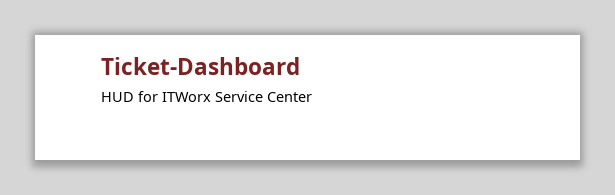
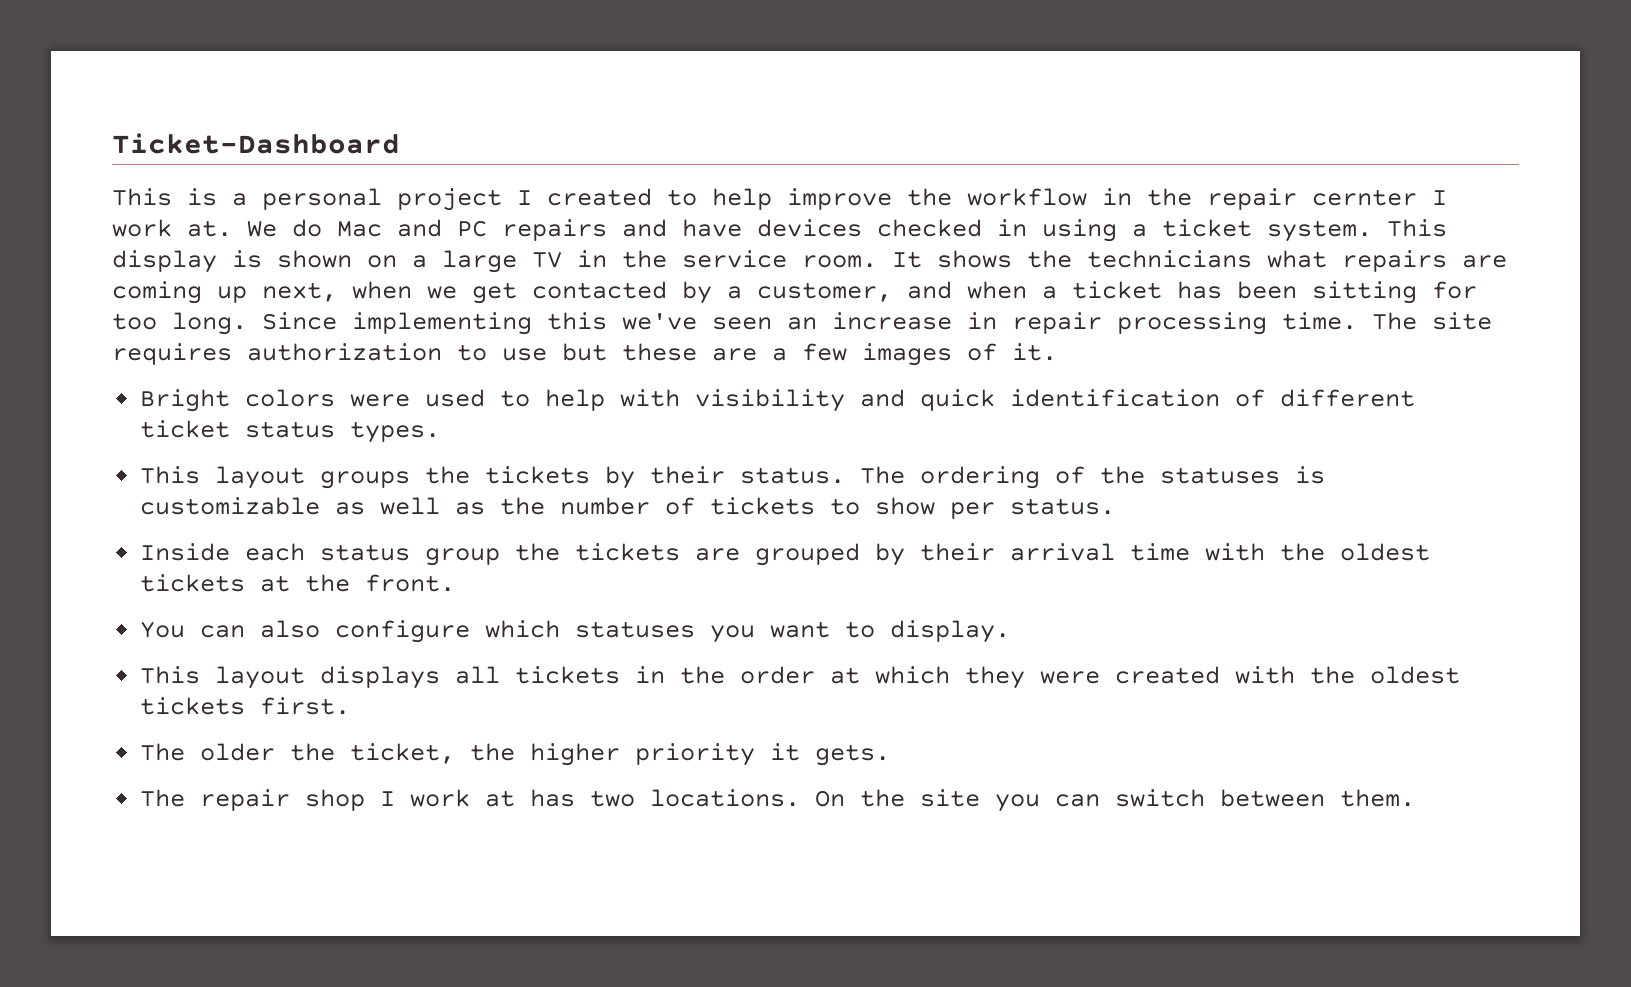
- HUD for ITWorx Service Center
+ This is a personal project I created to help improve the workflow in the repair cernter I work at. We do Mac and PC repairs and have devices checked in using a ticket system. This display is shown on a large TV in the service room. It shows the technicians what repairs are coming up next, when we get contacted by a customer, and when a ticket has been sitting for too long. Since implementing this we've seen an increase in repair processing time. The site requires authorization to use but these are a few images of it.
+ Bright colors were used to help with visibility and quick identification of different ticket status types.
+ This layout groups the tickets by their status. The ordering of the statuses is customizable as well as the number of tickets to show per status.
+ Inside each status group the tickets are grouped by their arrival time with the oldest tickets at the front.
+ You can also configure which statuses you want to display.
+ This layout displays all tickets in the order at which they were created with the oldest tickets first.
+ The older the ticket, the higher priority it gets.
+ The repair shop I work at has two locations. On the site you can switch between them.

